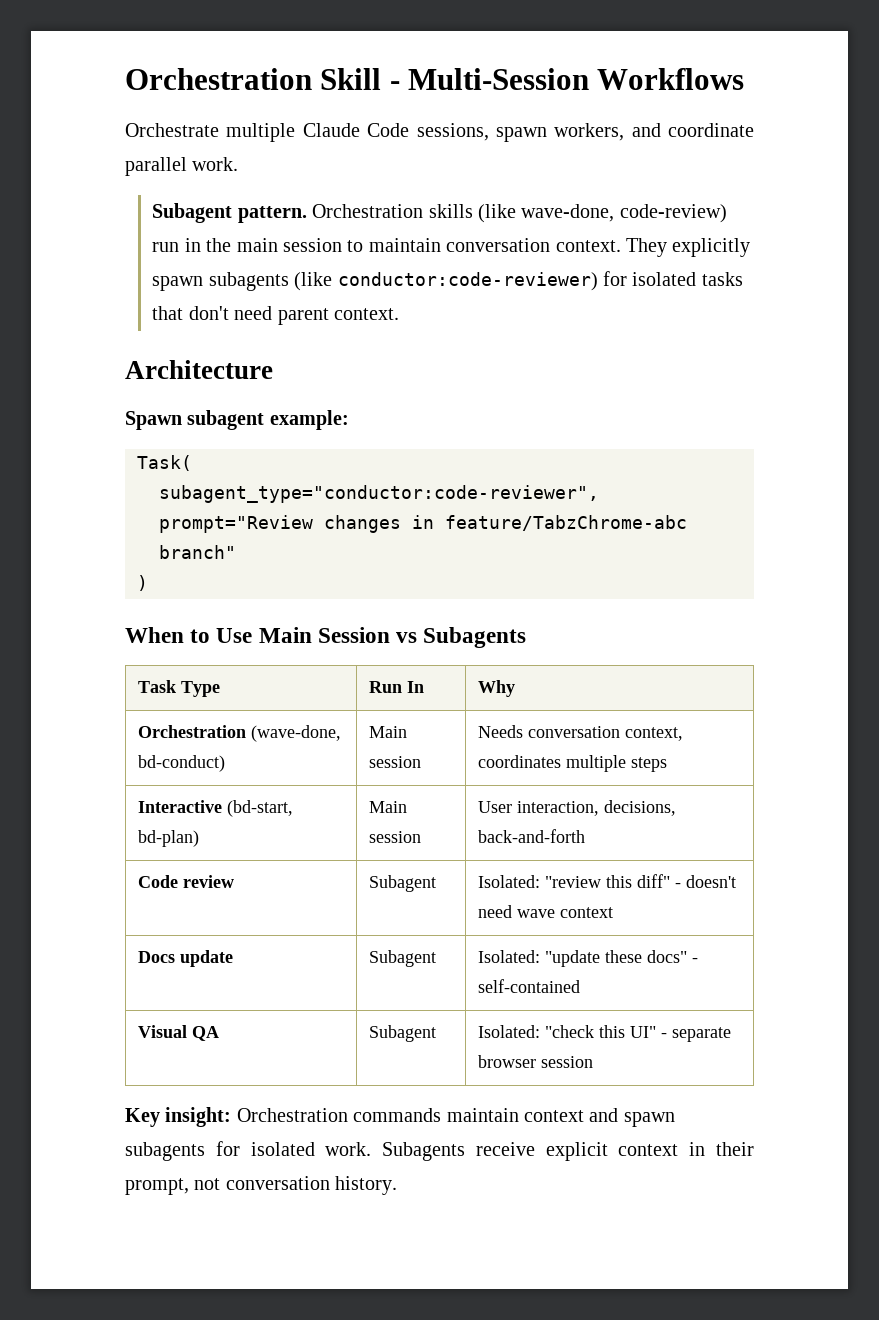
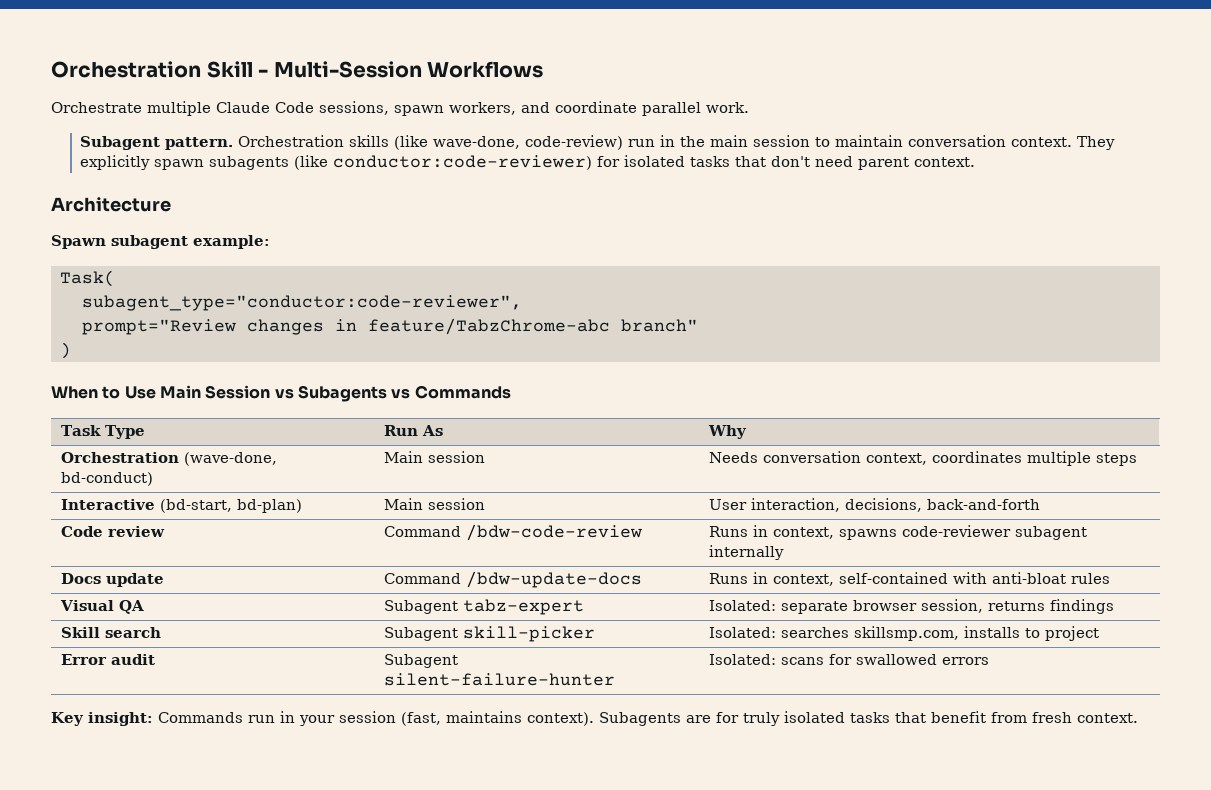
- When to Use Main Session vs Subagents
+ When to Use Main Session vs Subagents vs Commands
- Task Type | Run In | Why
+ Task Type | Run As | Why
- Code review | Subagent | Isolated: "review this diff" - doesn't need wave context
- Docs update | Subagent | Isolated: "update these docs" - self-contained
+ Code review | Command /bdw-code-review | Runs in context, spawns code-reviewer subagent internally
+ Docs update | Command /bdw-update-docs | Runs in context, self-contained with anti-bloat rules
- Visual QA | Subagent | Isolated: "check this UI" - separate browser session
- Key insight: Orchestration commands maintain context and spawn subagents for isolated work. Subagents receive explicit context in their prompt, not conversation history.
+ Visual QA | Subagent tabz-expert | Isolated: separate browser session, returns findings
+ Skill search | Subagent skill-picker | Isolated: searches skillsmp.com, installs to project
+ Error audit | Subagent silent-failure-hunter | Isolated: scans for swallowed errors
+ Key insight: Commands run in your session (fast, maintains context). Subagents are for truly isolated tasks that benefit from fresh context.

